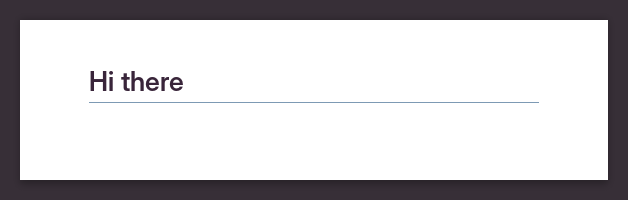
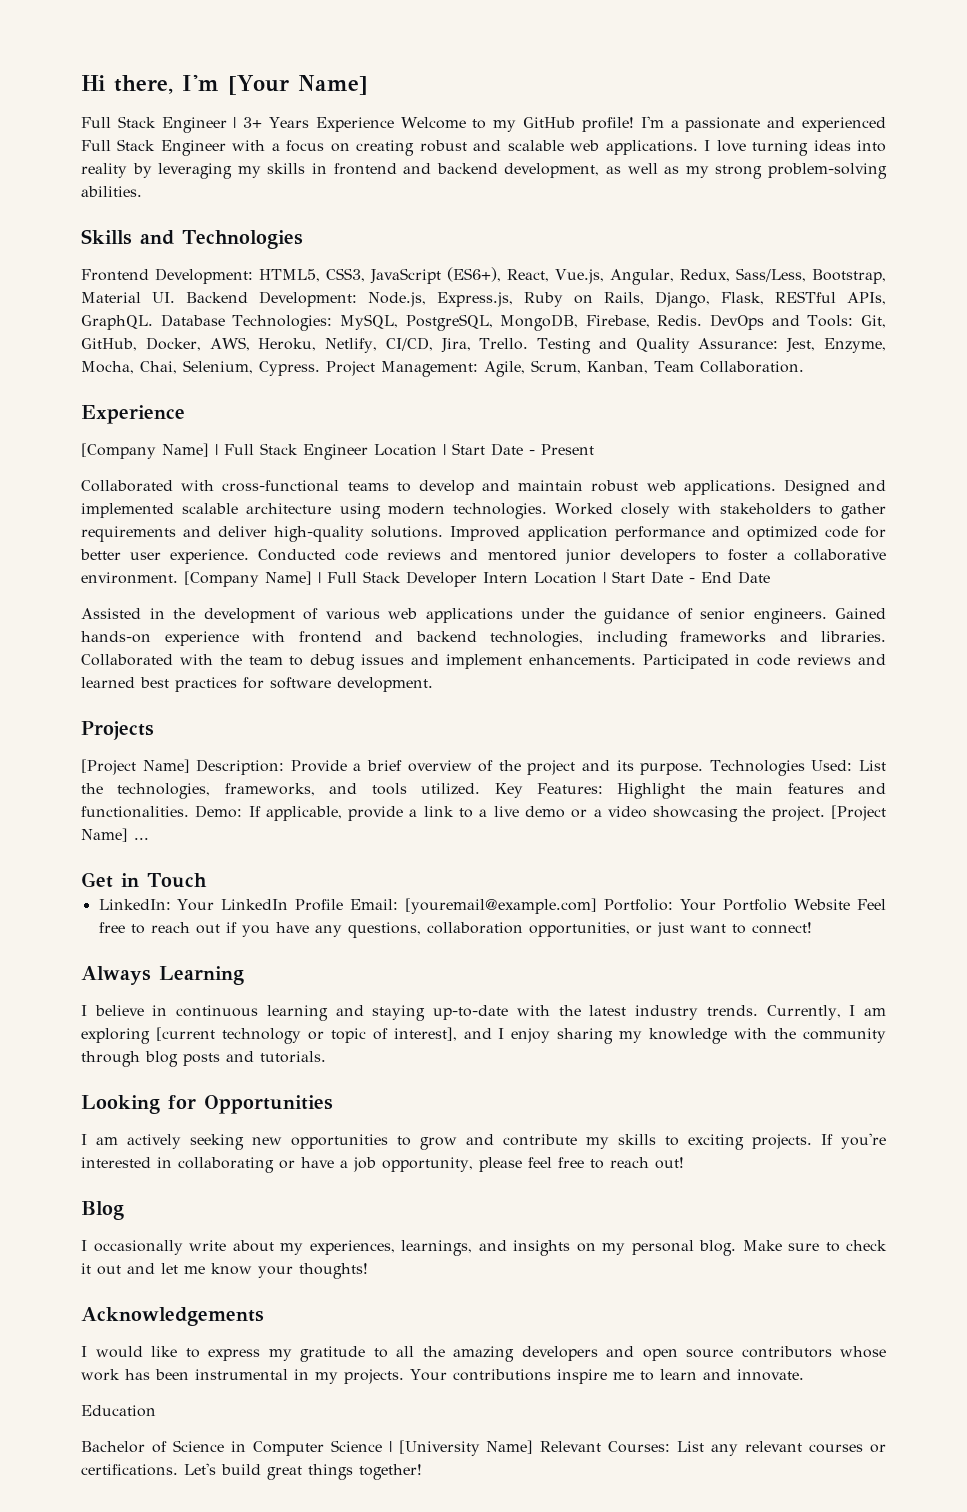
- Hi there
+ Hi there, I'm [Your Name]
+ Full Stack Engineer | 3+ Years Experience Welcome to my GitHub profile! I'm a passionate and experienced Full Stack Engineer with a focus on creating robust and scalable web applications. I love turning ideas into reality by leveraging my skills in frontend and backend development, as well as my strong problem-solving abilities.
+ Skills and Technologies
+ Frontend Development: HTML5, CSS3, JavaScript (ES6+), React, Vue.js, Angular, Redux, Sass/Less, Bootstrap, Material UI. Backend Development: Node.js, Express.js, Ruby on Rails, Django, Flask, RESTful APIs, GraphQL. Database Technologies: MySQL, PostgreSQL, MongoDB, Firebase, Redis. DevOps and Tools: Git, GitHub, Docker, AWS, Heroku, Netlify, CI/CD, Jira, Trello. Testing and Quality Assurance: Jest, Enzyme, Mocha, Chai, Selenium, Cypress. Project Management: Agile, Scrum, Kanban, Team Collaboration.
+ Experience
+ [Company Name] | Full Stack Engineer Location | Start Date - Present
+ Collaborated with cross-functional teams to develop and maintain robust web applications. Designed and implemented scalable architecture using modern technologies. Worked closely with stakeholders to gather requirements and deliver high-quality solutions. Improved application performance and optimized code for better user experience. Conducted code reviews and mentored junior developers to foster a collaborative environment. [Company Name] | Full Stack Developer Intern Location | Start Date - End Date
+ Assisted in the development of various web applications under the guidance of senior engineers. Gained hands-on experience with frontend and backend technologies, including frameworks and libraries. Collaborated with the team to debug issues and implement enhancements. Participated in code reviews and learned best practices for software development.
+ Projects
+ [Project Name] Description: Provide a brief overview of the project and its purpose. Technologies Used: List the technologies, frameworks, and tools utilized. Key Features: Highlight the main features and functionalities. Demo: If applicable, provide a link to a live demo or a video showcasing the project. [Project Name] ...
+ Get in Touch
+ LinkedIn: Your LinkedIn Profile Email: [youremail@example.com] Portfolio: Your Portfolio Website Feel free to reach out if you have any questions, collaboration opportunities, or just want to connect!
+ Always Learning
+ I believe in continuous learning and staying up-to-date with the latest industry trends. Currently, I am exploring [current technology or topic of interest], and I enjoy sharing my knowledge with the community through blog posts and tutorials.
+ Looking for Opportunities
+ I am actively seeking new opportunities to grow and contribute my skills to exciting projects. If you're interested in collaborating or have a job opportunity, please feel free to reach out!
+ Blog
+ I occasionally write about my experiences, learnings, and insights on my personal blog. Make sure to check it out and let me know your thoughts!
+ Acknowledgements
+ I would like to express my gratitude to all the amazing developers and open source contributors whose work has been instrumental in my projects. Your contributions inspire me to learn and innovate.
+ Education
+ Bachelor of Science in Computer Science | [University Name] Relevant Courses: List any relevant courses or certifications. Let's build great things together!

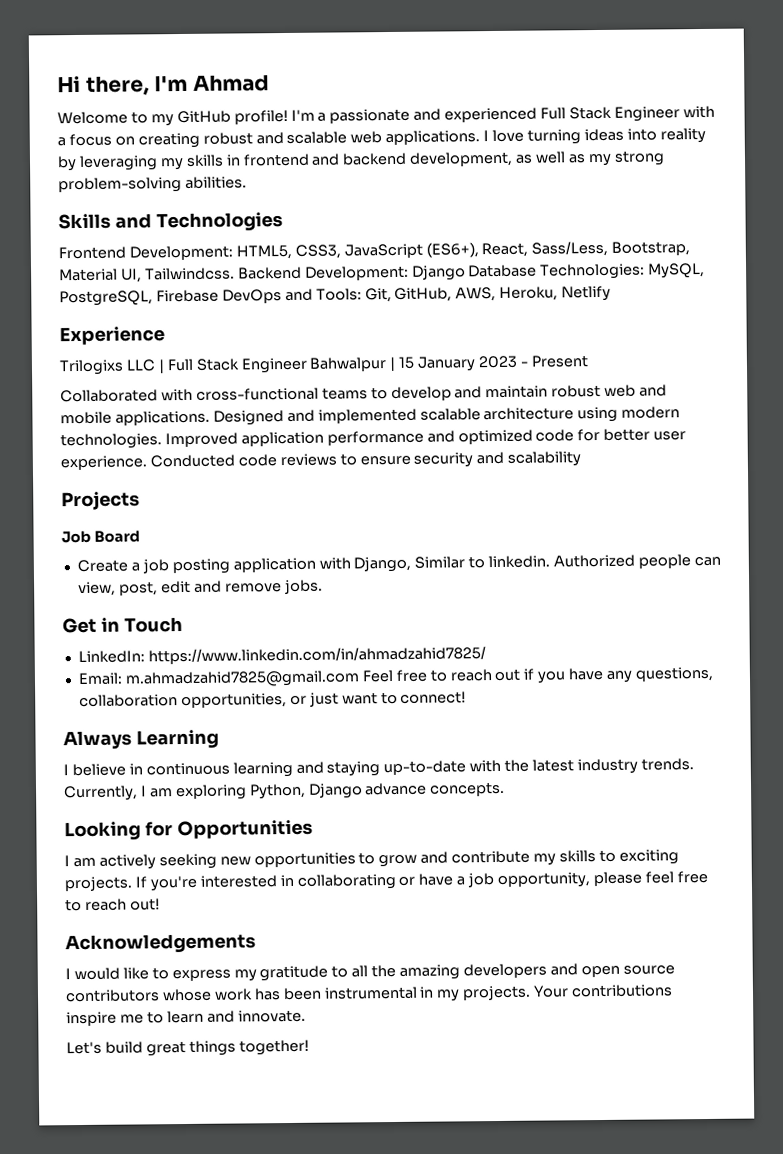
- Hi there, I'm [Your Name]
- Full Stack Engineer | 3+ Years Experience Welcome to my GitHub profile!
+ Hi there, I'm Ahmad
+ Welcome to my GitHub profile!
- Frontend Development: HTML5, CSS3, JavaScript (ES6+), React, Vue.js, Angular, Redux, Sass/Less, Bootstrap, Material UI. Backend Development: Node.js, Express.js, Ruby on Rails, Django, Flask, RESTful APIs, GraphQL. Database Technologies: MySQL, PostgreSQL, MongoDB, Firebase, Redis. DevOps and Tools: Git, GitHub, Docker, AWS, Heroku, Netlify, CI/CD, Jira, Trello. Testing and Quality Assurance: Jest, Enzyme, Mocha, Chai, Selenium, Cypress. Project Management: Agile, Scrum, Kanban, Team Collaboration.
+ Frontend Development: HTML5, CSS3, JavaScript (ES6+), React, Sass/Less, Bootstrap, Material UI, Tailwindcss. Backend Development: Django Database Technologies: MySQL, PostgreSQL, Firebase DevOps and Tools: Git, GitHub, AWS, Heroku, Netlify
- [Company Name] | Full Stack Engineer Location | Start Date - Present
+ Trilogixs LLC | Full Stack Engineer Bahwalpur | 15 January 2023 - Present
- Collaborated with cross-functional teams to develop and maintain robust web applications.
+ Collaborated with cross-functional teams to develop and maintain robust web and mobile applications.
- Worked closely with stakeholders to gather requirements and deliver high-quality solutions.
- Conducted code reviews and mentored junior developers to foster a collaborative environment. [Company Name] | Full Stack Developer Intern Location | Start Date - End Date
- Assisted in the development of various web applications under the guidance of senior engineers. Gained hands-on experience with frontend and backend technologies, including frameworks and libraries. Collaborated with the team to debug issues and implement enhancements. Participated in code reviews and learned best practices for software development.
+ Conducted code reviews to ensure security and scalability
  Projects
- [Project Name] Description: Provide a brief overview of the project and its purpose. Technologies Used: List the technologies, frameworks, and tools utilized. Key Features: Highlight the main features and functionalities. Demo: If applicable, provide a link to a live demo or a video showcasing the project. [Project Name] ...
+ Job Board
+ Create a job posting application with Django, Similar to linkedin. Authorized people can view, post, edit and remove jobs.
  Get in Touch
- LinkedIn: Your LinkedIn Profile Email: [youremail@example.com] Portfolio: Your Portfolio Website Feel free to reach out if you have any questions, collaboration opportunities, or just want to connect!
+ LinkedIn: https://www.linkedin.com/in/ahmadzahid7825/
+ Email: m.ahmadzahid7825@gmail.com Feel free to reach out if you have any questions, collaboration opportunities, or just want to connect!
- Currently, I am exploring [current technology or topic of interest], and I enjoy sharing my knowledge with the community through blog posts and tutorials.
+ Currently, I am exploring Python, Django advance concepts.
- Blog
- I occasionally write about my experiences, learnings, and insights on my personal blog. Make sure to check it out and let me know your thoughts!
- Education
- Bachelor of Science in Computer Science | [University Name] Relevant Courses: List any relevant courses or certifications.

